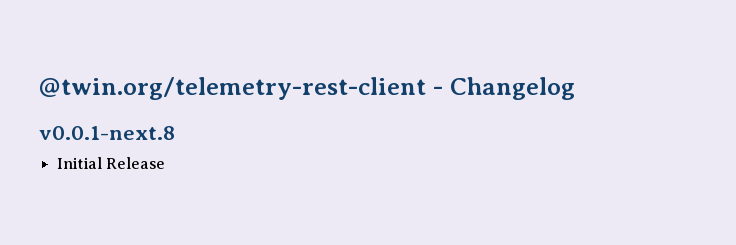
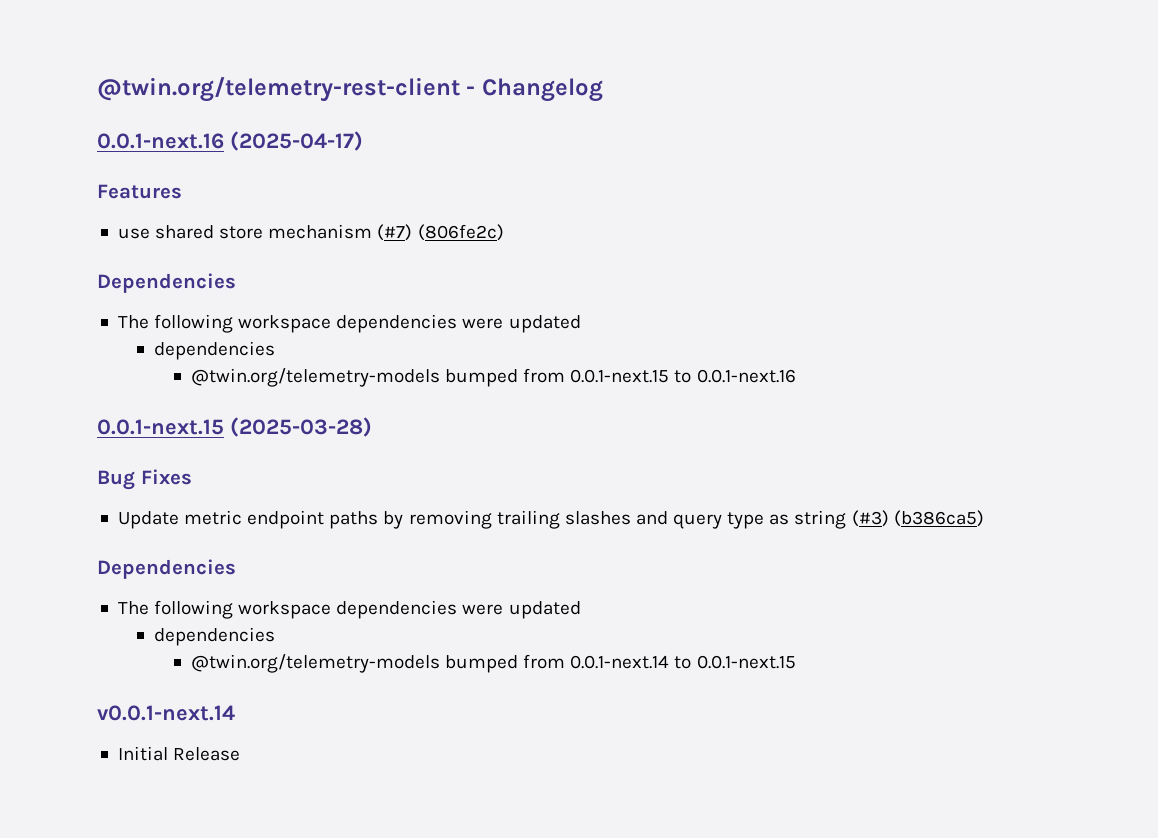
- v0.0.1-next.8
+ 0.0.1-next.16 (2025-04-17)
+ Features
+ use shared store mechanism (#7) (806fe2c)
+ Dependencies
+ The following workspace dependencies were updated
+ dependencies
+ @twin.org/telemetry-models bumped from 0.0.1-next.15 to 0.0.1-next.16
+ 0.0.1-next.15 (2025-03-28)
+ Bug Fixes
+ Update metric endpoint paths by removing trailing slashes and query type as string (#3) (b386ca5)
+ Dependencies
+ The following workspace dependencies were updated
+ dependencies
+ @twin.org/telemetry-models bumped from 0.0.1-next.14 to 0.0.1-next.15
+ v0.0.1-next.14

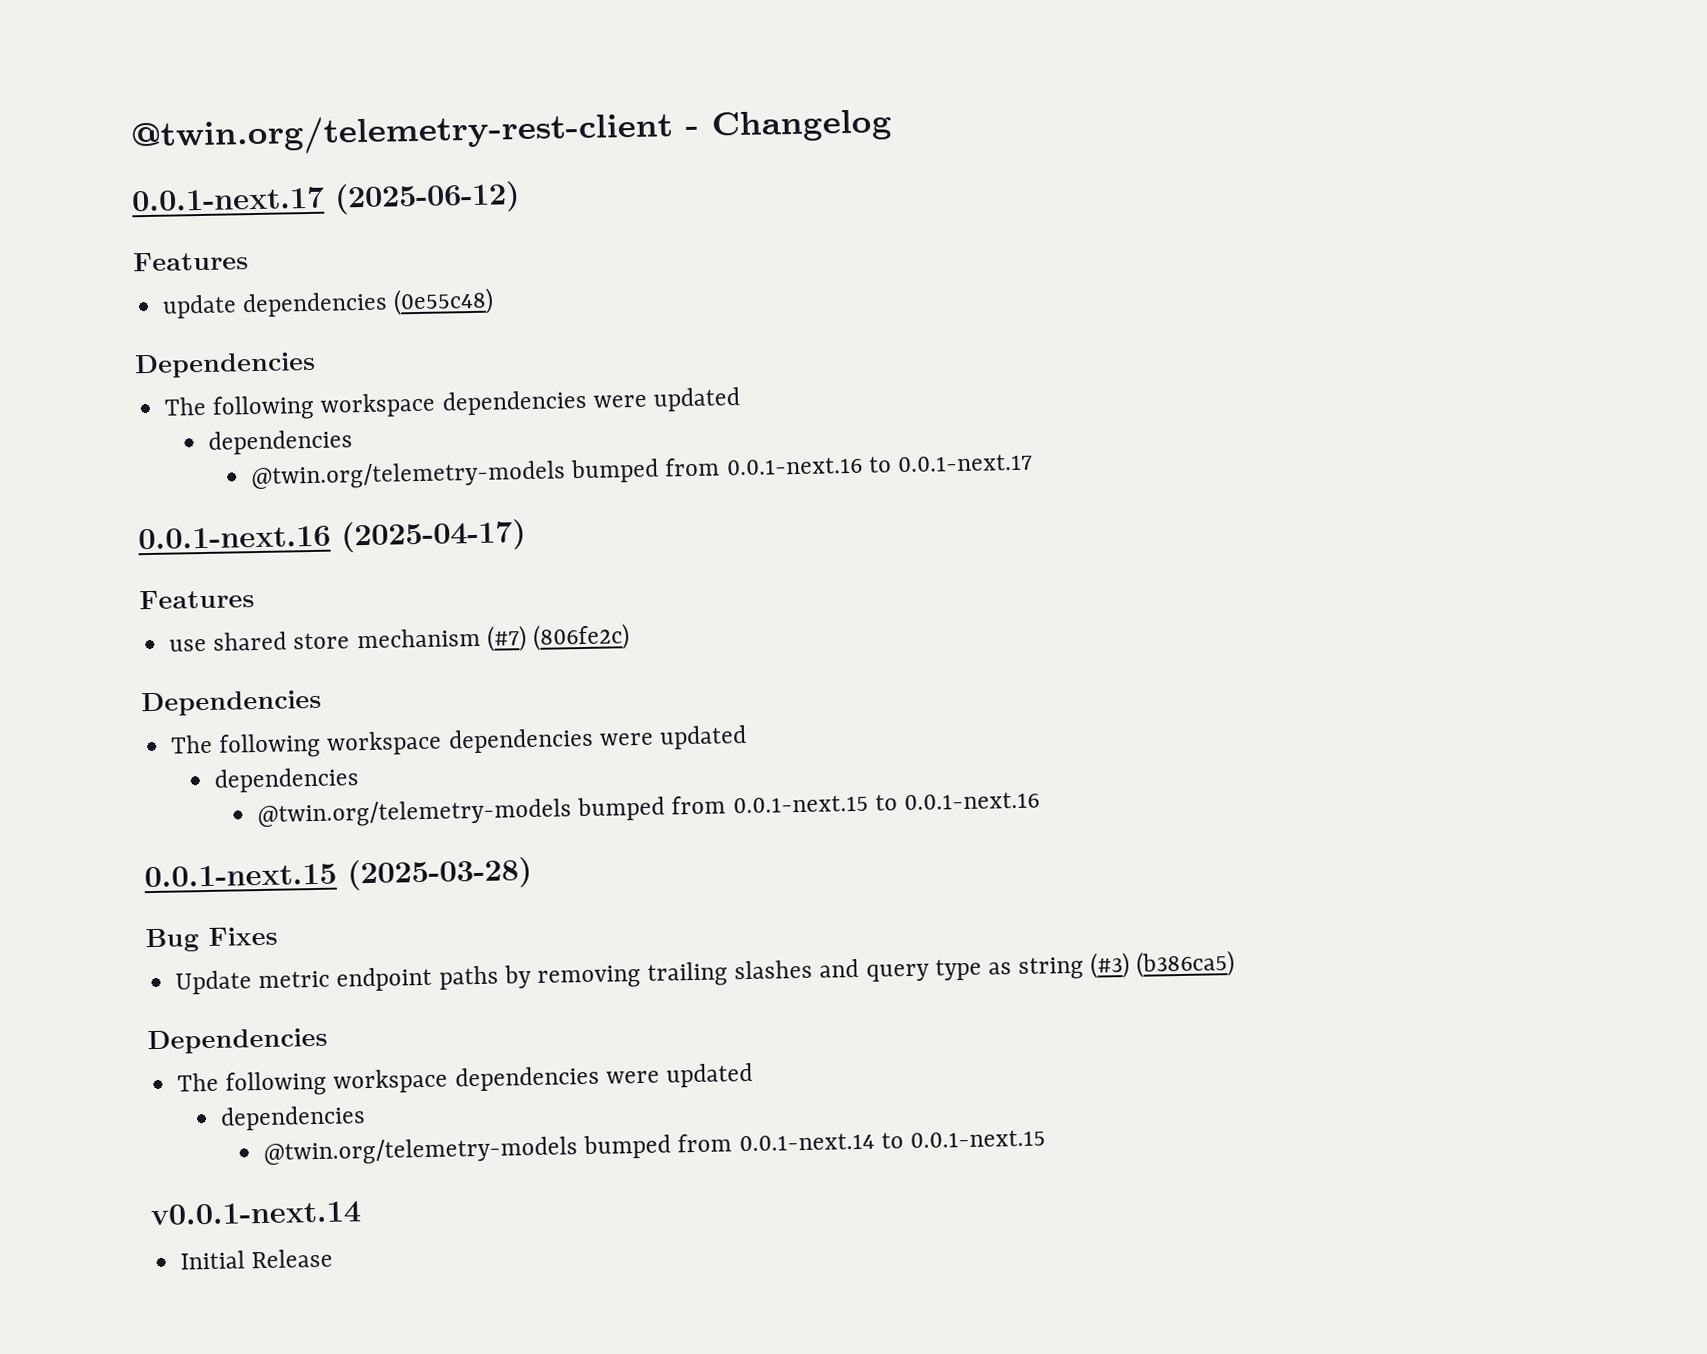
+ 0.0.1-next.17 (2025-06-12)
+ Features
+ update dependencies (0e55c48)
+ Dependencies
+ The following workspace dependencies were updated
+ dependencies
+ @twin.org/telemetry-models bumped from 0.0.1-next.16 to 0.0.1-next.17

